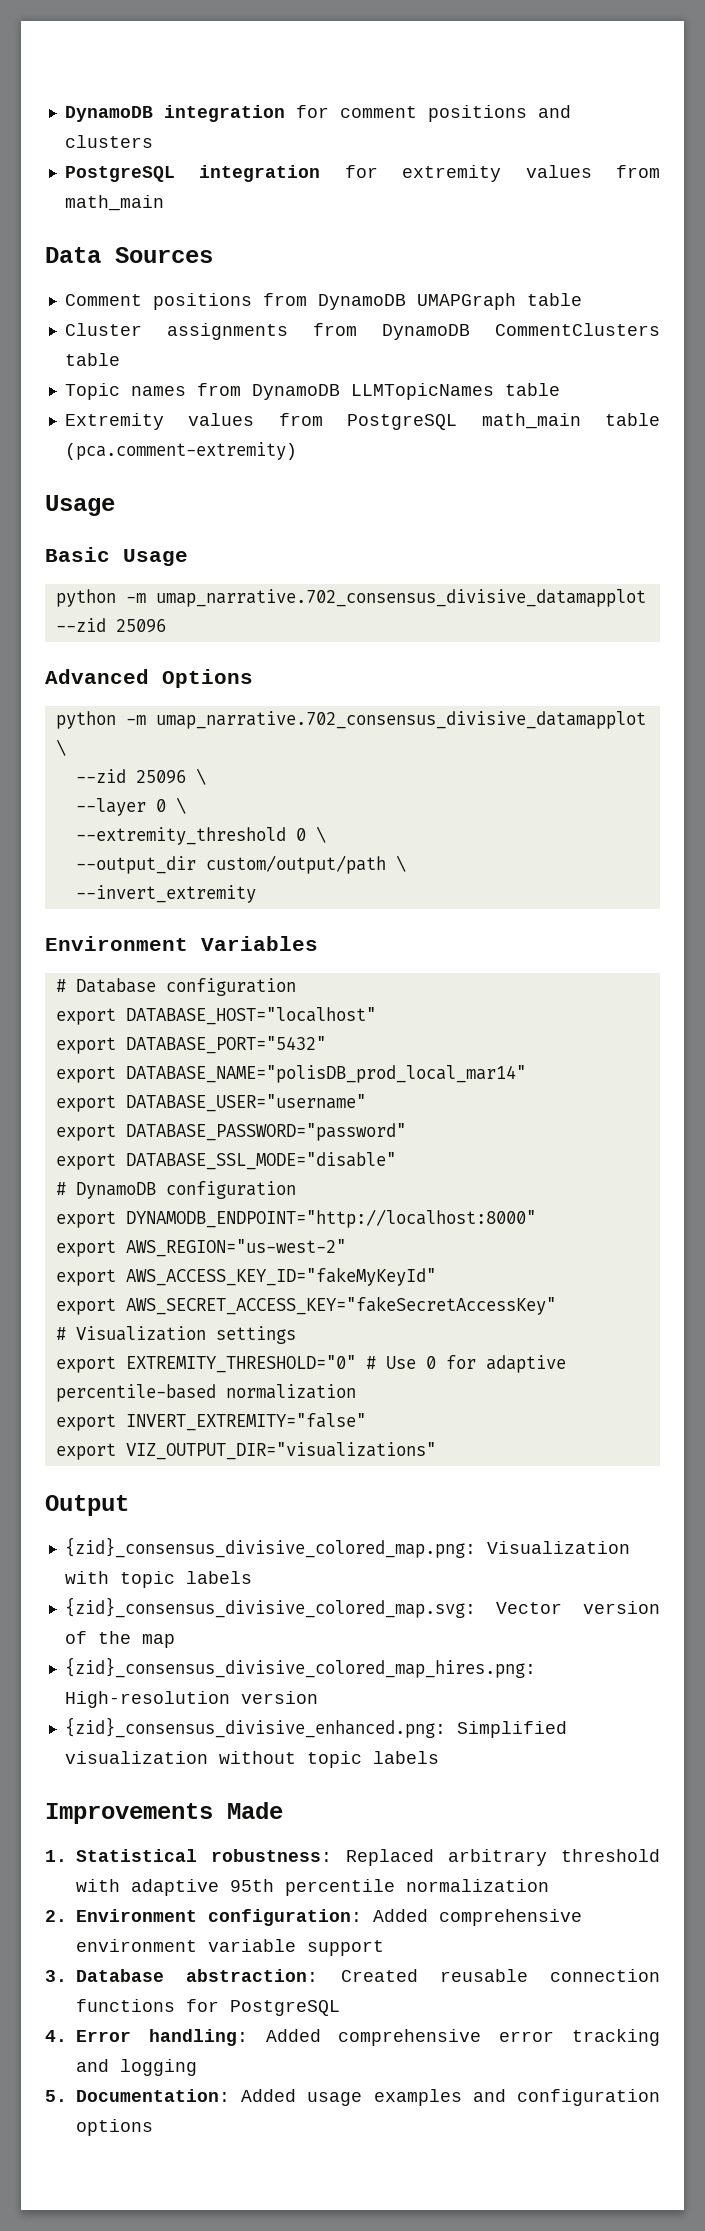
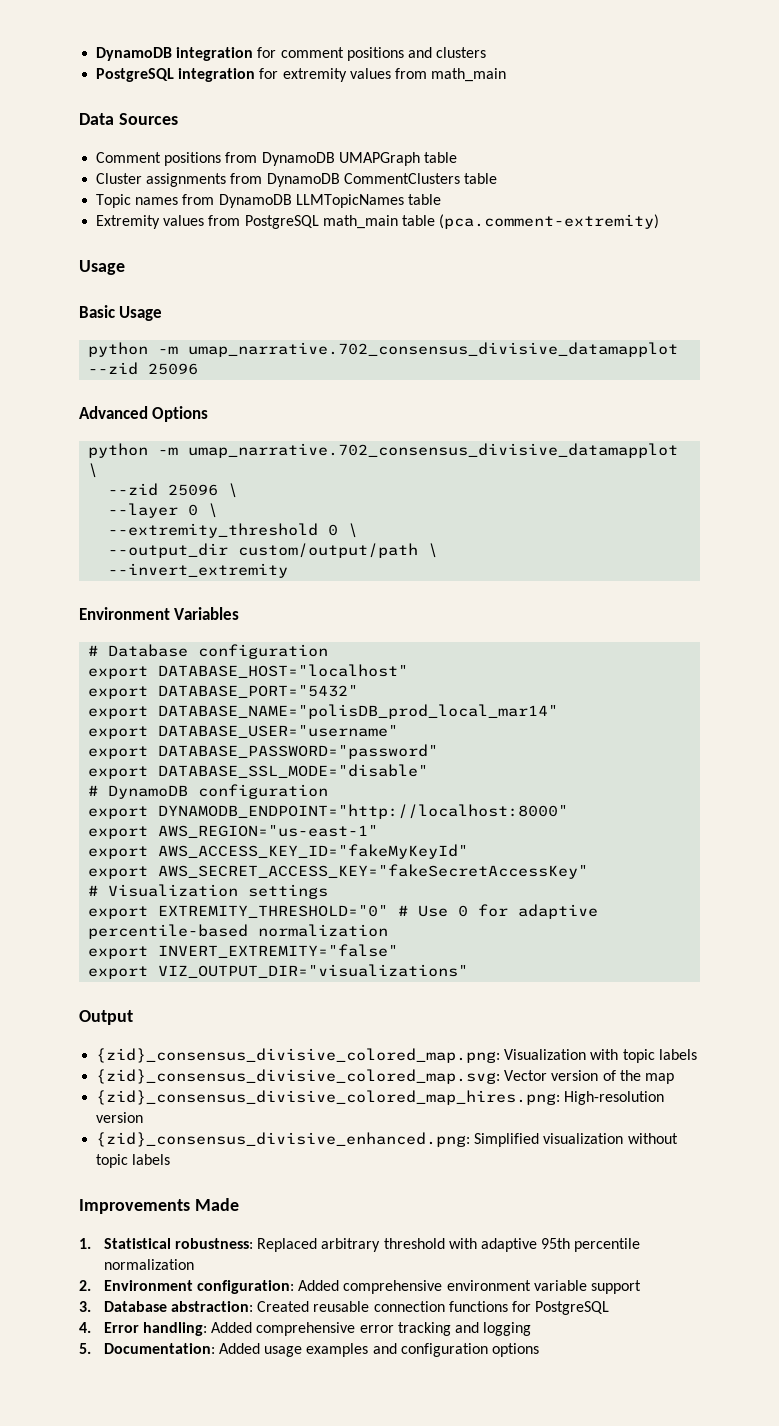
- export AWS_REGION="us-west-2"
+ export AWS_REGION="us-east-1"

